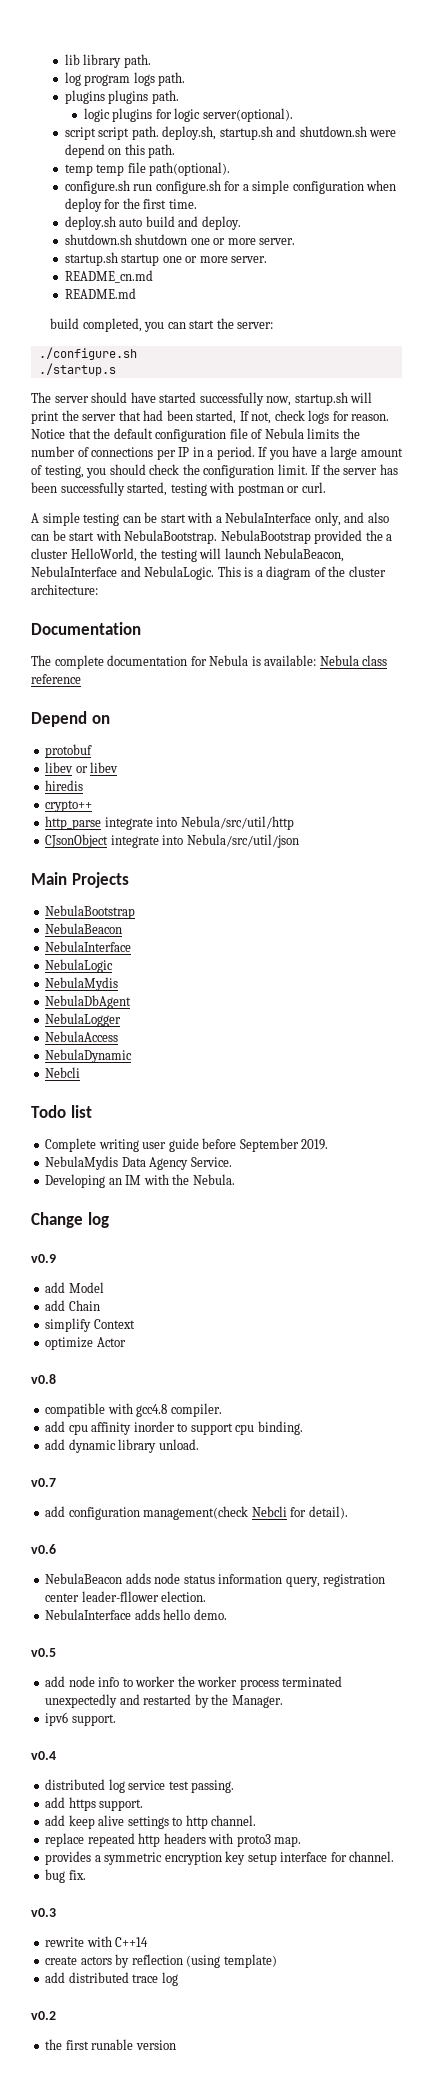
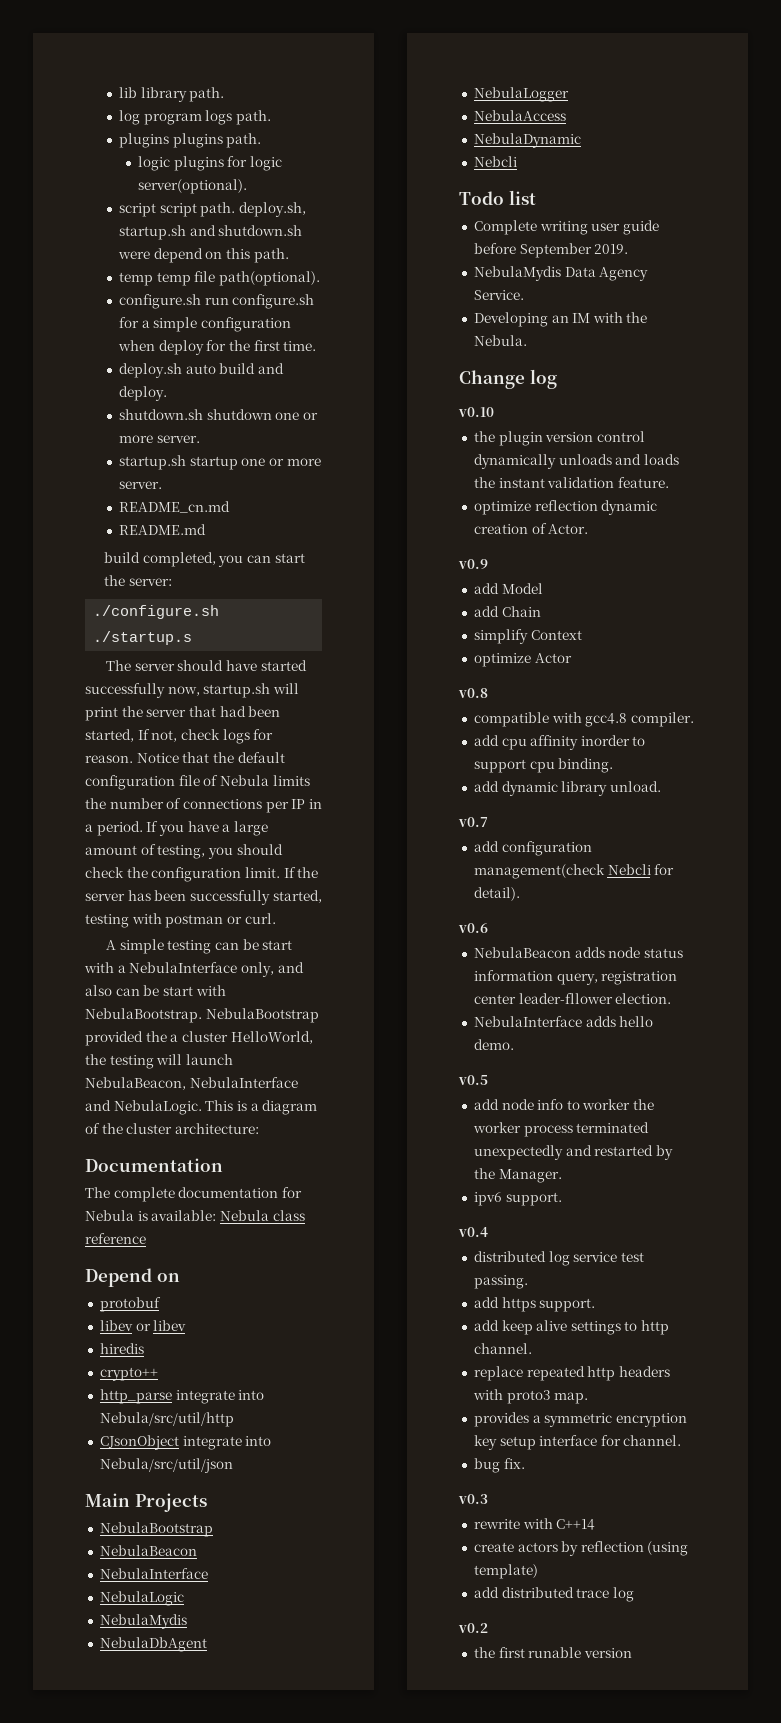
+ v0.10
+ the plugin version control dynamically unloads and loads the instant validation feature.
+ optimize reflection dynamic creation of Actor.

